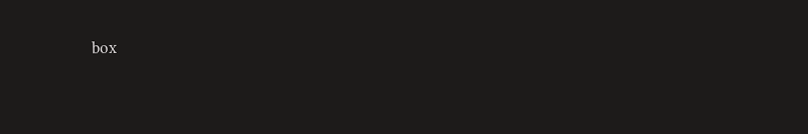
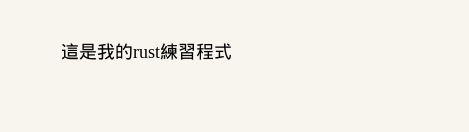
- box
+ 這是我的rust練習程式

